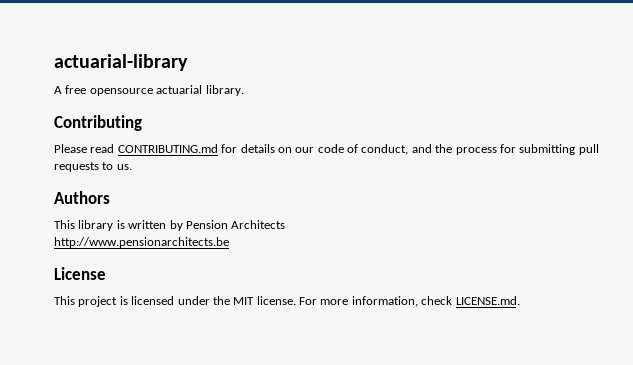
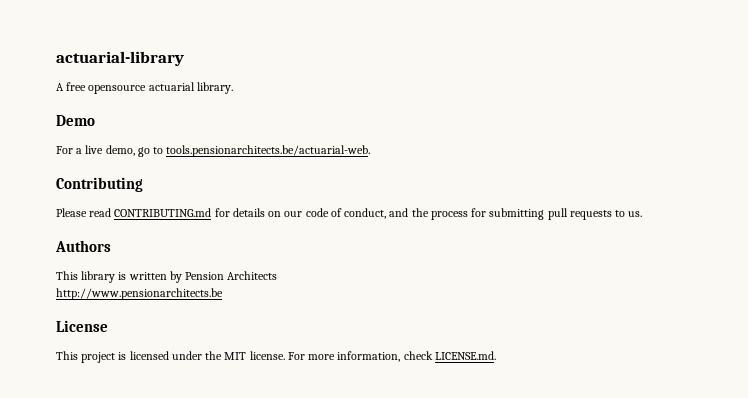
+ Demo
+ For a live demo, go to tools.pensionarchitects.be/actuarial-web.

